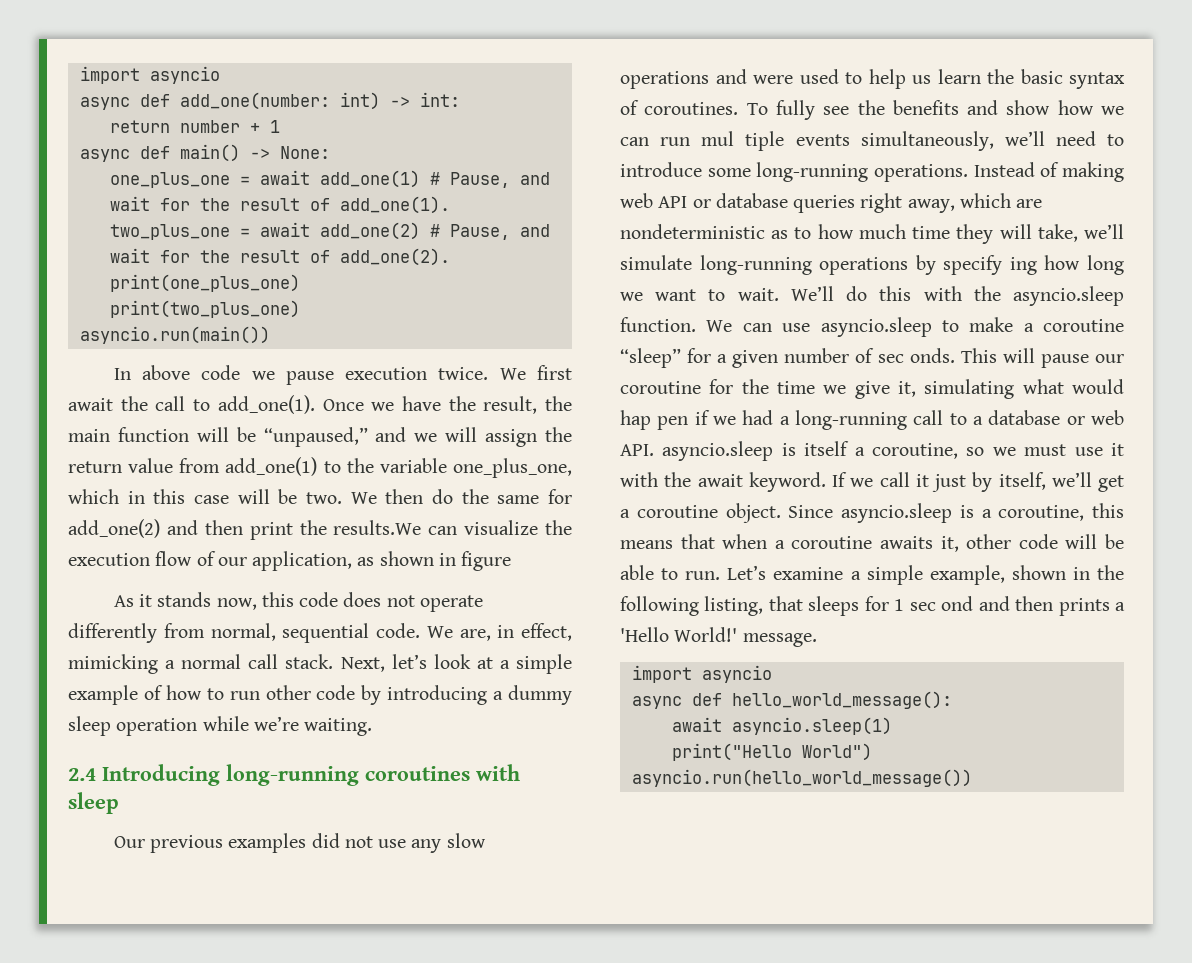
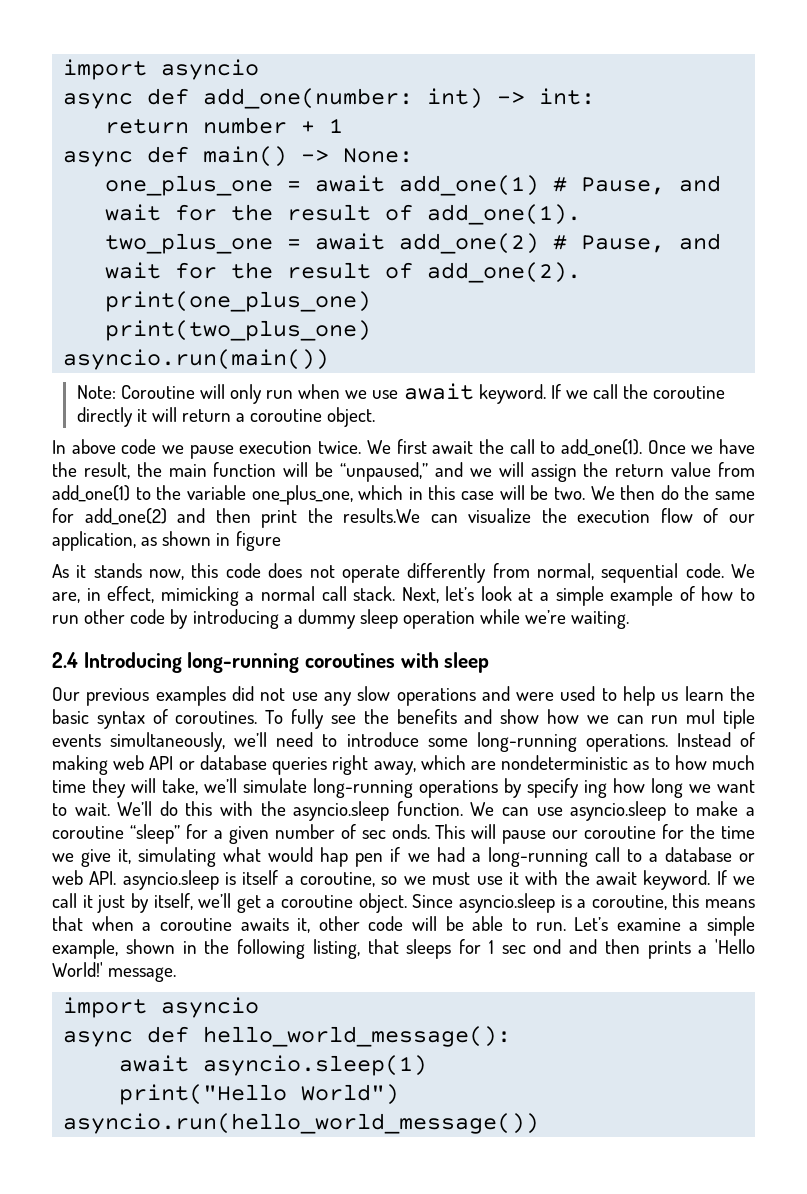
+ Note: Coroutine will only run when we use await keyword. If we call the coroutine directly it will return a coroutine object.

